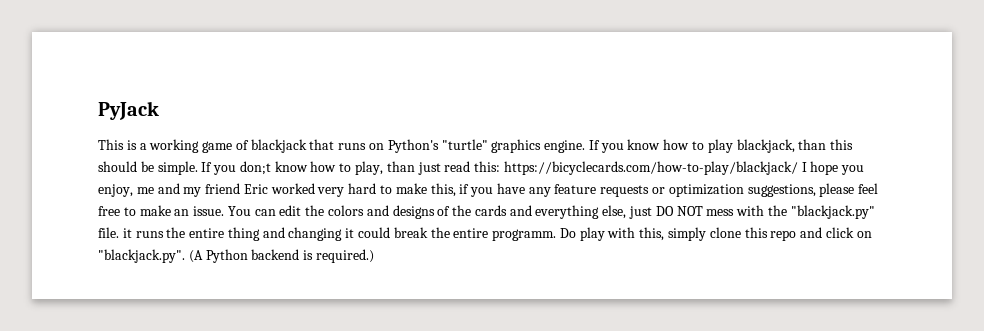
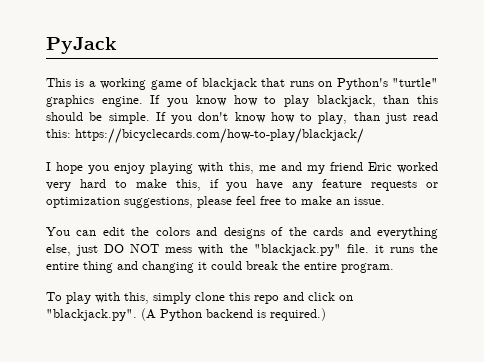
- If you don;t know how to play, than just read this:
+ If you don't know how to play, than just read this:
- https://bicyclecards.com/how-to-play/blackjack/ I hope you enjoy, me and my friend Eric worked very hard to make this, if you have any feature requests or optimization suggestions, please feel free to make an issue. You can edit the colors and designs of the cards and everything else, just DO NOT mess with the "blackjack.py" file. it runs the entire thing and changing it could break the entire programm. Do play with this, simply clone this repo and click on "blackjack.py". (A Python backend is required.)
+ https://bicyclecards.com/how-to-play/blackjack/
+ I hope you enjoy playing with this, me and my friend Eric worked very hard to make this, if you have any feature requests or optimization suggestions, please feel free to make an issue.
+ You can edit the colors and designs of the cards and everything else, just DO NOT mess with the "blackjack.py" file. it runs the entire thing and changing it could break the entire program.
+ To play with this, simply clone this repo and click on "blackjack.py". (A Python backend is required.)

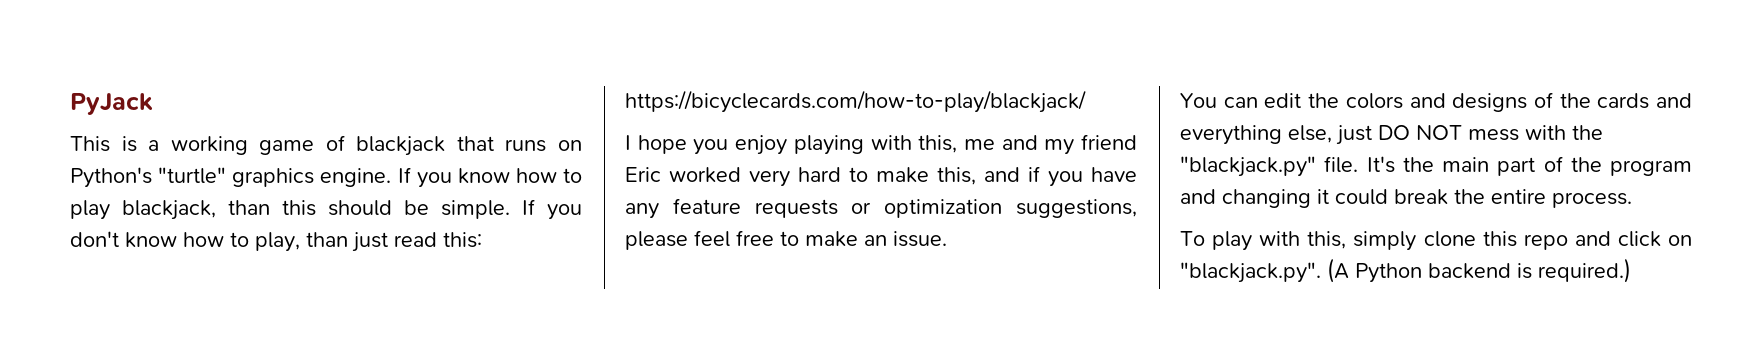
- I hope you enjoy playing with this, me and my friend Eric worked very hard to make this, if you have any feature requests or optimization suggestions, please feel free to make an issue.
+ I hope you enjoy playing with this, me and my friend Eric worked very hard to make this, and if you have any feature requests or optimization suggestions, please feel free to make an issue.
- You can edit the colors and designs of the cards and everything else, just DO NOT mess with the "blackjack.py" file. it runs the entire thing and changing it could break the entire program.
+ You can edit the colors and designs of the cards and everything else, just DO NOT mess with the "blackjack.py" file. It's the main part of the program and changing it could break the entire process.

